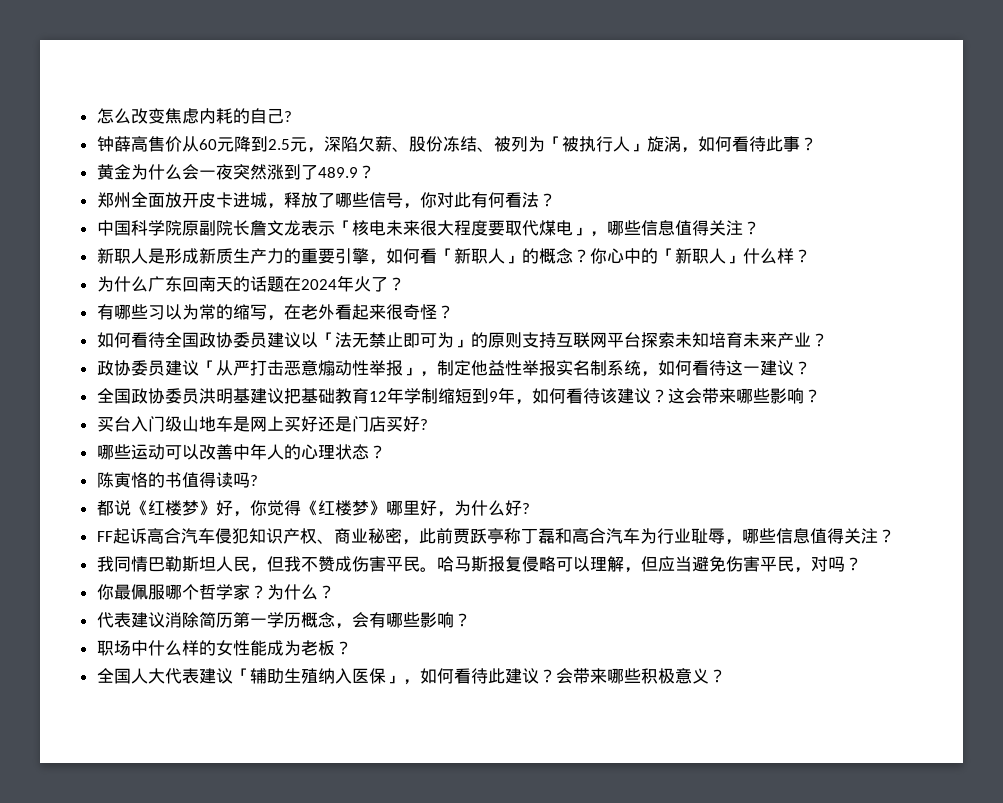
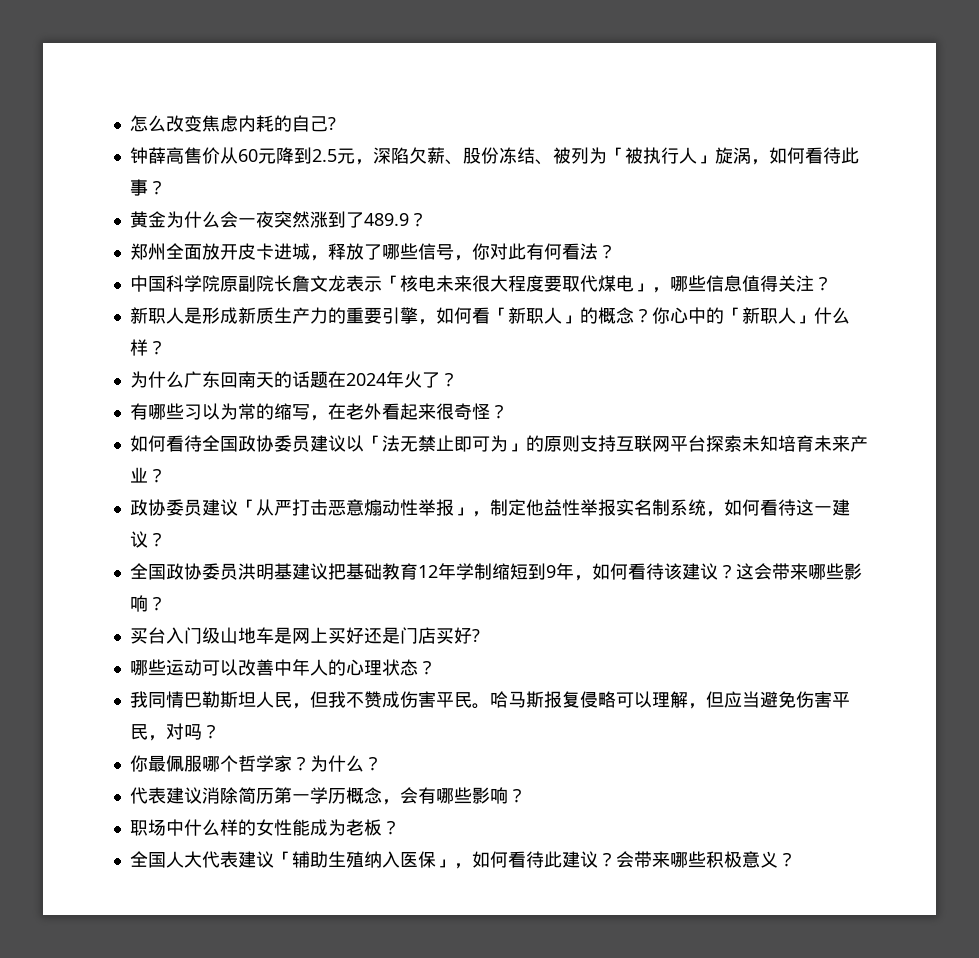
- 陈寅恪的书值得读吗?
- 都说《红楼梦》好，你觉得《红楼梦》哪里好，为什么好?
- FF起诉高合汽车侵犯知识产权、商业秘密，此前贾跃亭称丁磊和高合汽车为行业耻辱，哪些信息值得关注？

